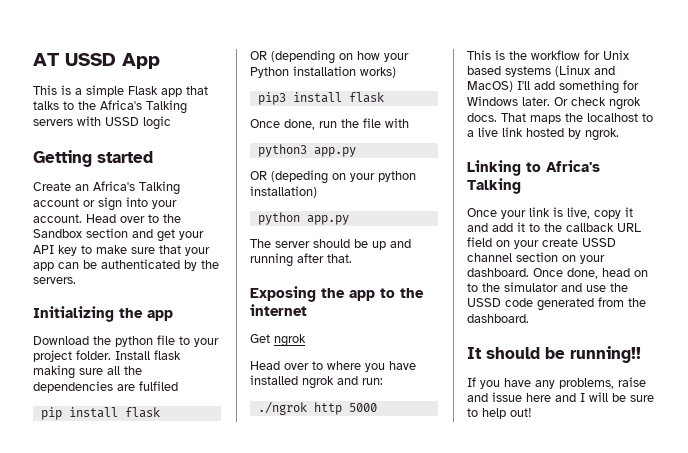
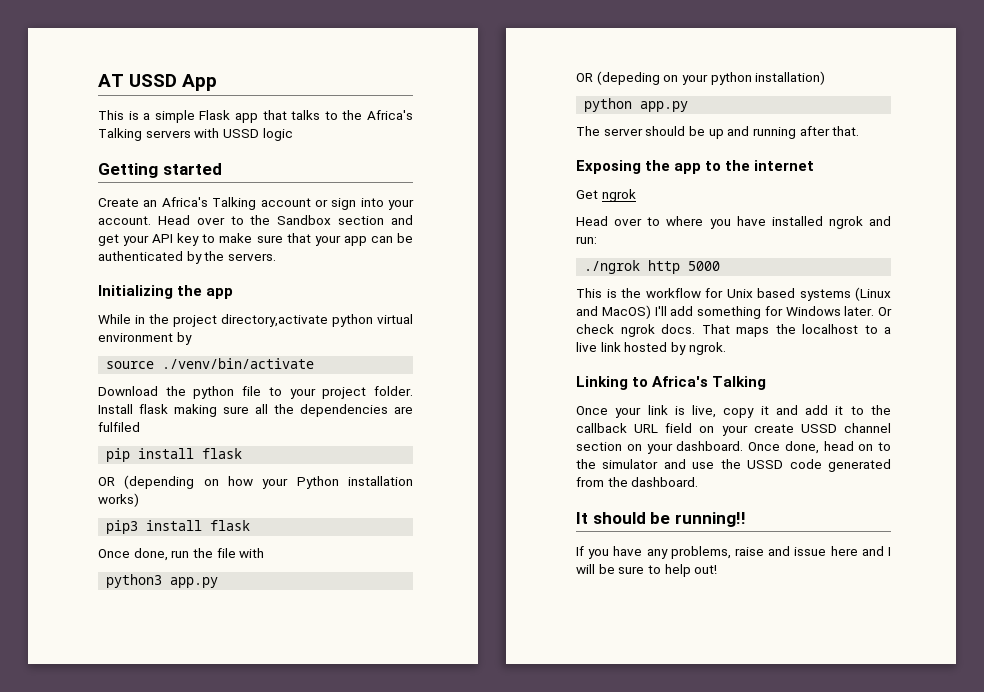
+ While in the project directory,activate python virtual environment by
+ source ./venv/bin/activate

